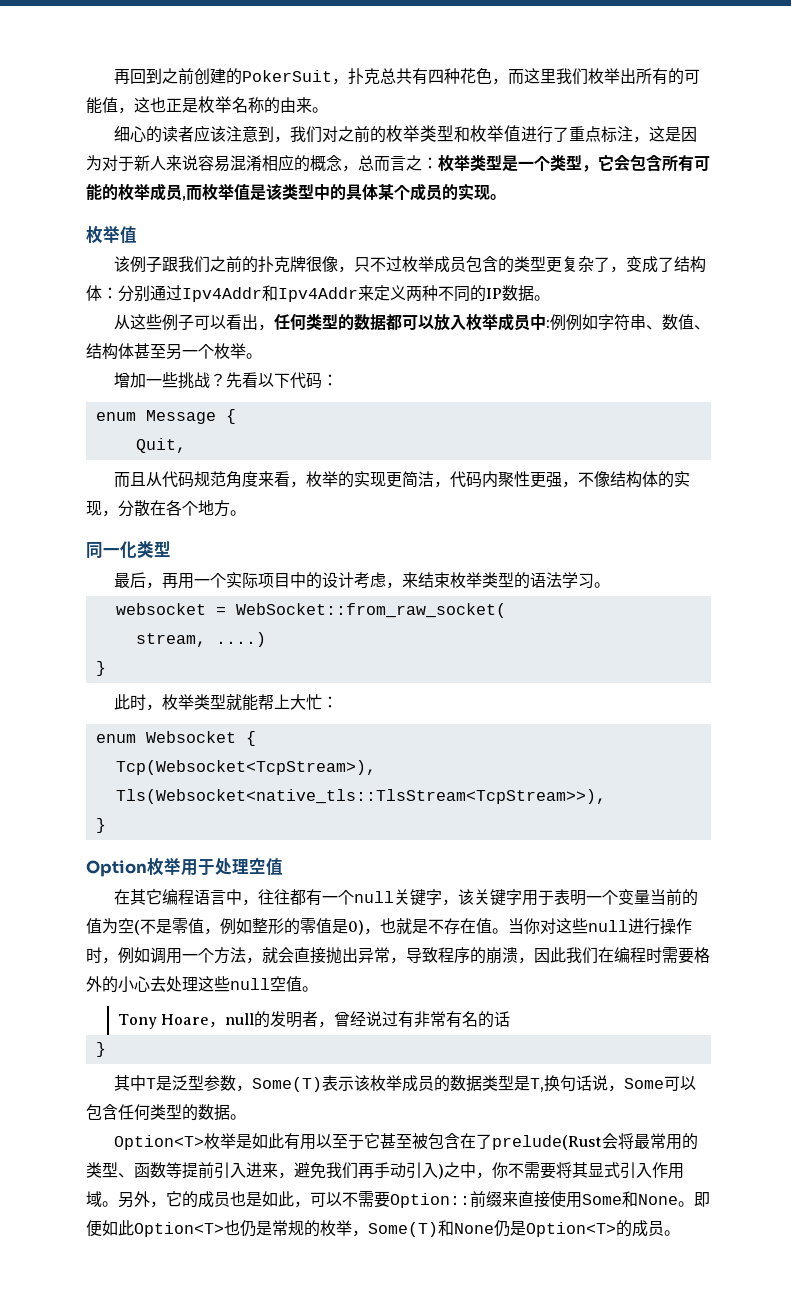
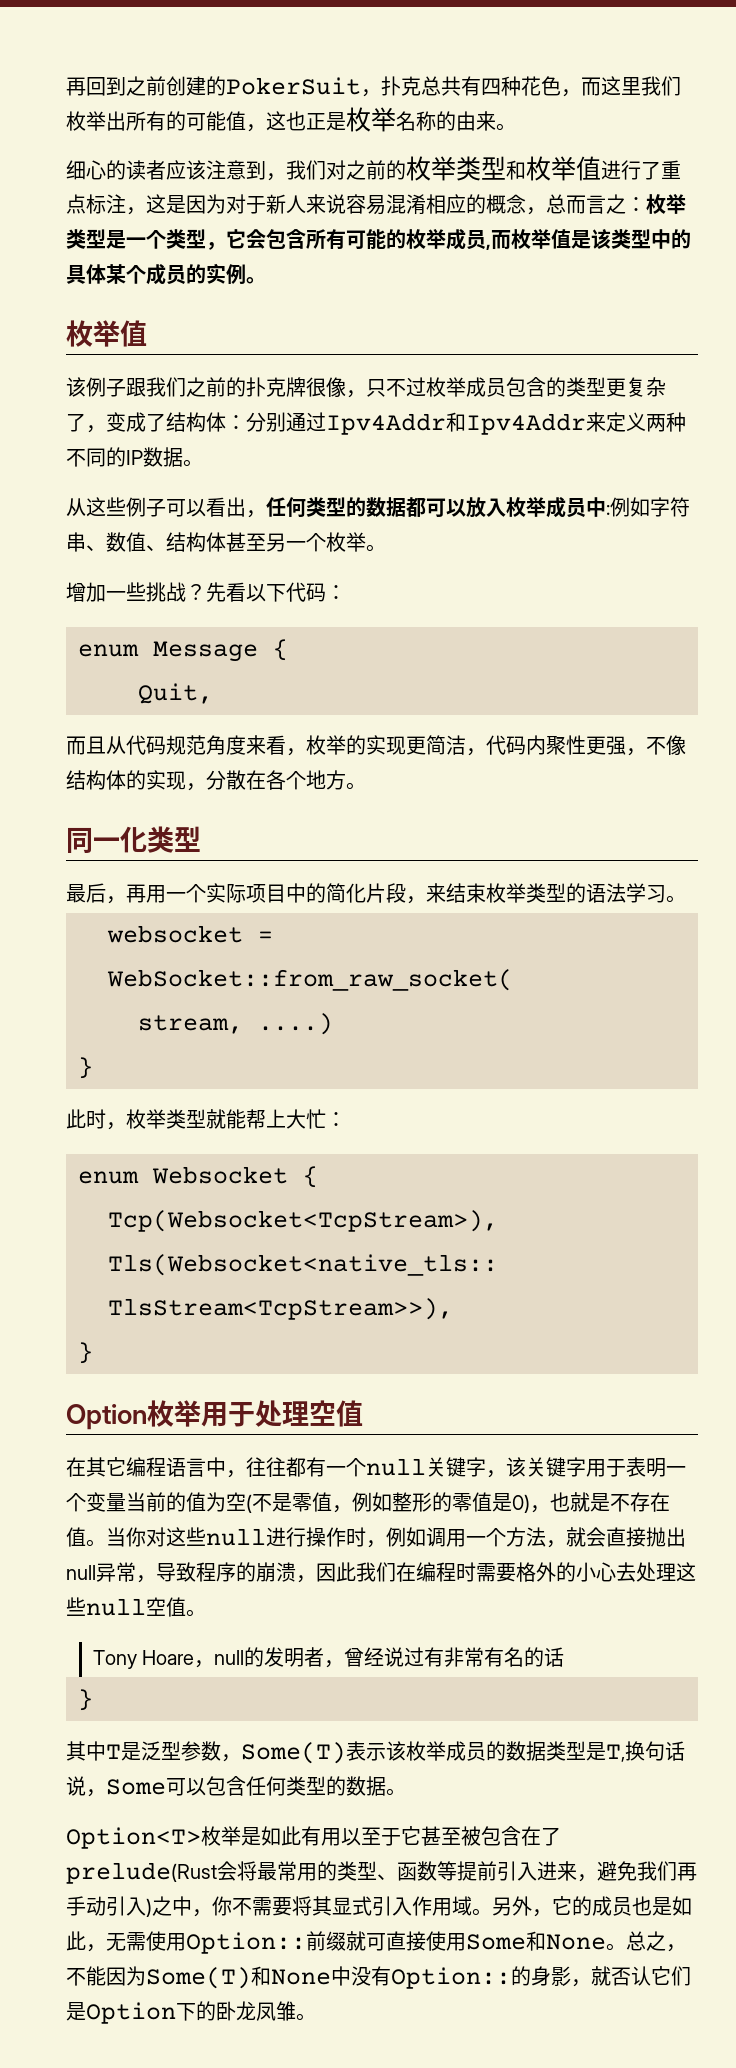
- 细心的读者应该注意到，我们对之前的枚举类型和枚举值进行了重点标注，这是因为对于新人来说容易混淆相应的概念，总而言之：枚举类型是一个类型，它会包含所有可能的枚举成员,而枚举值是该类型中的具体某个成员的实现。
+ 细心的读者应该注意到，我们对之前的枚举类型和枚举值进行了重点标注，这是因为对于新人来说容易混淆相应的概念，总而言之：枚举类型是一个类型，它会包含所有可能的枚举成员,而枚举值是该类型中的具体某个成员的实例。
- 从这些例子可以看出，任何类型的数据都可以放入枚举成员中:例例如字符串、数值、结构体甚至另一个枚举。
+ 从这些例子可以看出，任何类型的数据都可以放入枚举成员中:例如字符串、数值、结构体甚至另一个枚举。
- 最后，再用一个实际项目中的设计考虑，来结束枚举类型的语法学习。
+ 最后，再用一个实际项目中的简化片段，来结束枚举类型的语法学习。
- 当你对这些null进行操作时，例如调用一个方法，就会直接抛出异常，导致程序的崩溃，因此我们在编程时需要格外的小心去处理这些null空值。
+ 当你对这些null进行操作时，例如调用一个方法，就会直接抛出null异常，导致程序的崩溃，因此我们在编程时需要格外的小心去处理这些null空值。
- 另外，它的成员也是如此，可以不需要Option::前缀来直接使用Some和None。
+ 另外，它的成员也是如此，无需使用Option::前缀就可直接使用Some和None。
- 即便如此Option<T>也仍是常规的枚举，Some(T)和None仍是Option<T>的成员。
+ 总之，不能因为Some(T)和None中没有Option::的身影，就否认它们是Option下的卧龙凤雏。

